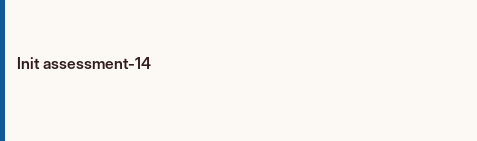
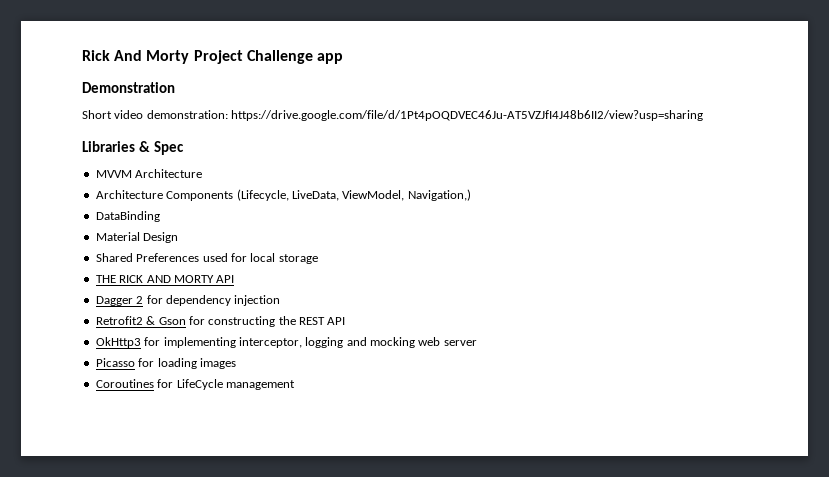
- Init assessment-14
+ Rick And Morty Project Challenge app
+ Demonstration
+ Short video demonstration: https://drive.google.com/file/d/1Pt4pOQDVEC46Ju-AT5VZJfI4J48b6II2/view?usp=sharing
+ Libraries & Spec
+ MVVM Architecture
+ Architecture Components (Lifecycle, LiveData, ViewModel, Navigation,)
+ DataBinding
+ Material Design
+ Shared Preferences used for local storage
+ THE RICK AND MORTY API
+ Dagger 2 for dependency injection
+ Retrofit2 & Gson for constructing the REST API
+ OkHttp3 for implementing interceptor, logging and mocking web server
+ Picasso for loading images
+ Coroutines for LifeCycle management

